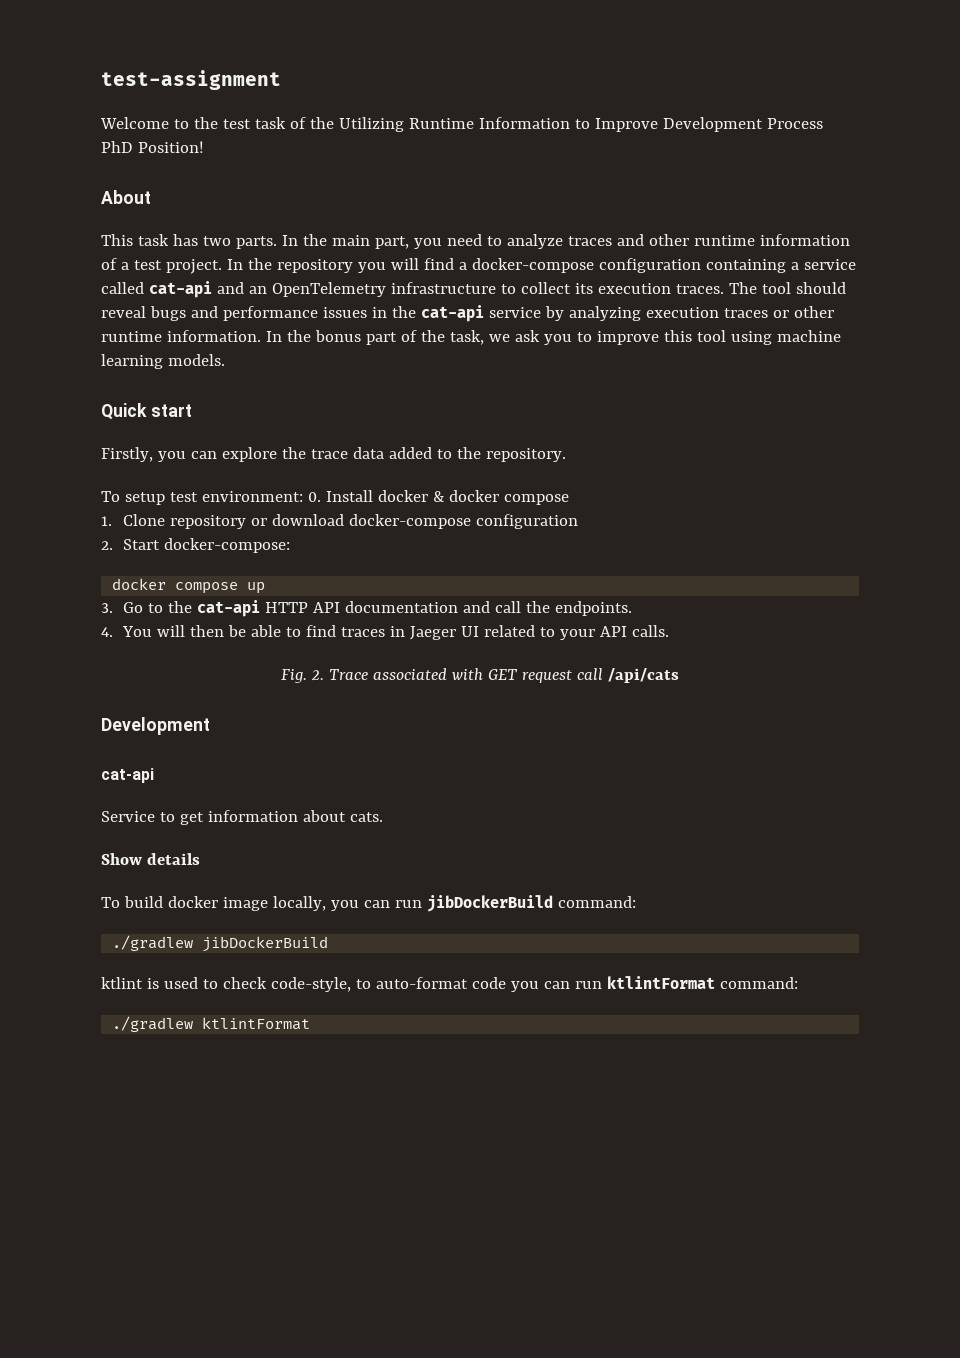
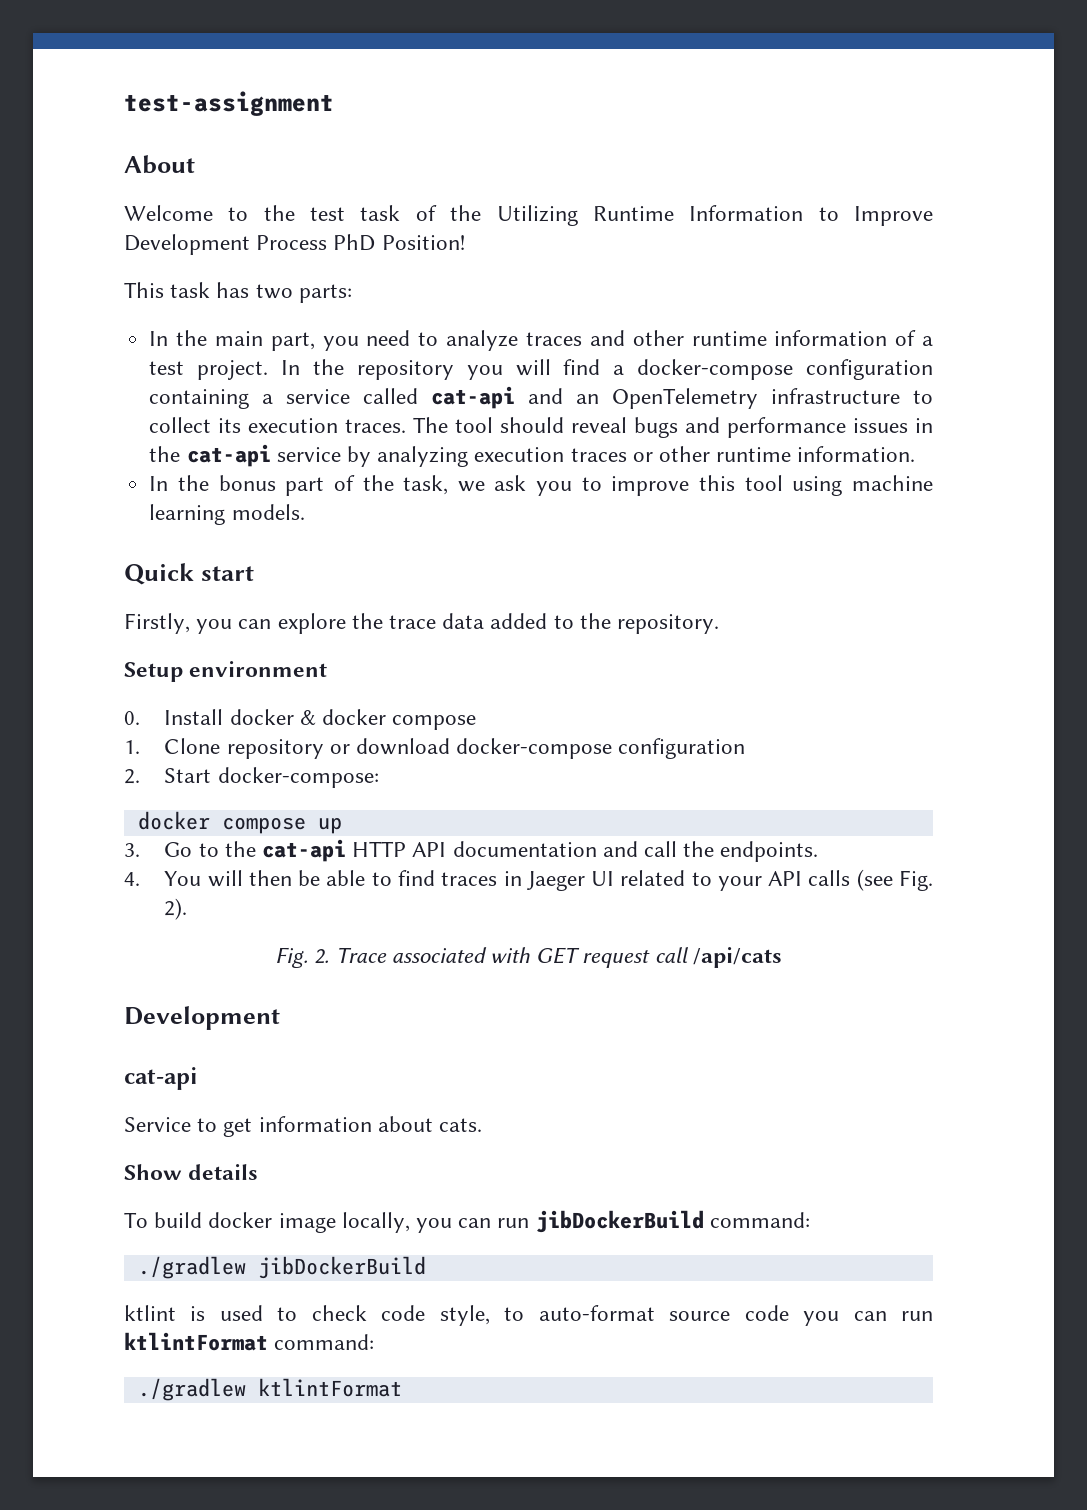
+ About
- About
- This task has two parts. In the main part, you need to analyze traces and other runtime information of a test project.
+ This task has two parts:
+ In the main part, you need to analyze traces and other runtime information of a test project.
- The tool should reveal bugs and performance issues in the cat-api service by analyzing execution traces or other runtime information. In the bonus part of the task, we ask you to improve this tool using machine learning models.
+ The tool should reveal bugs and performance issues in the cat-api service by analyzing execution traces or other runtime information.
+ In the bonus part of the task, we ask you to improve this tool using machine learning models.
- To setup test environment: 0. Install docker & docker compose
+ Setup environment
+ 0. Install docker & docker compose
- 4. You will then be able to find traces in Jaeger UI related to your API calls.
+ 4. You will then be able to find traces in Jaeger UI related to your API calls (see Fig. 2).
- ktlint is used to check code-style, to auto-format code you can run ktlintFormat command:
+ ktlint is used to check code style, to auto-format source code you can run ktlintFormat command:

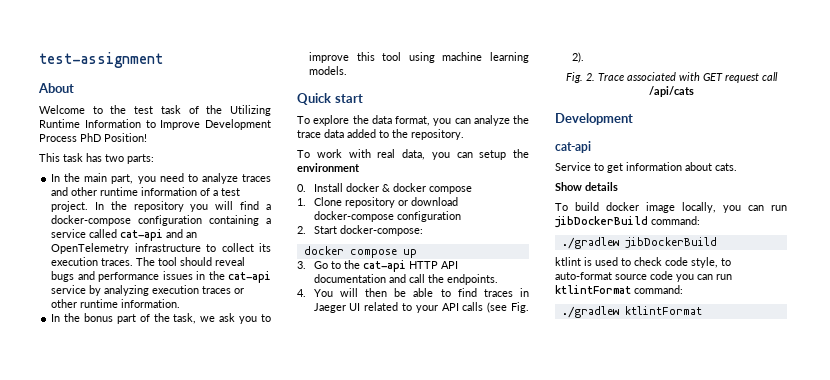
- Firstly, you can explore the trace data added to the repository.
+ To explore the data format, you can analyze the trace data added to the repository.
- Setup environment
+ To work with real data, you can setup the environment

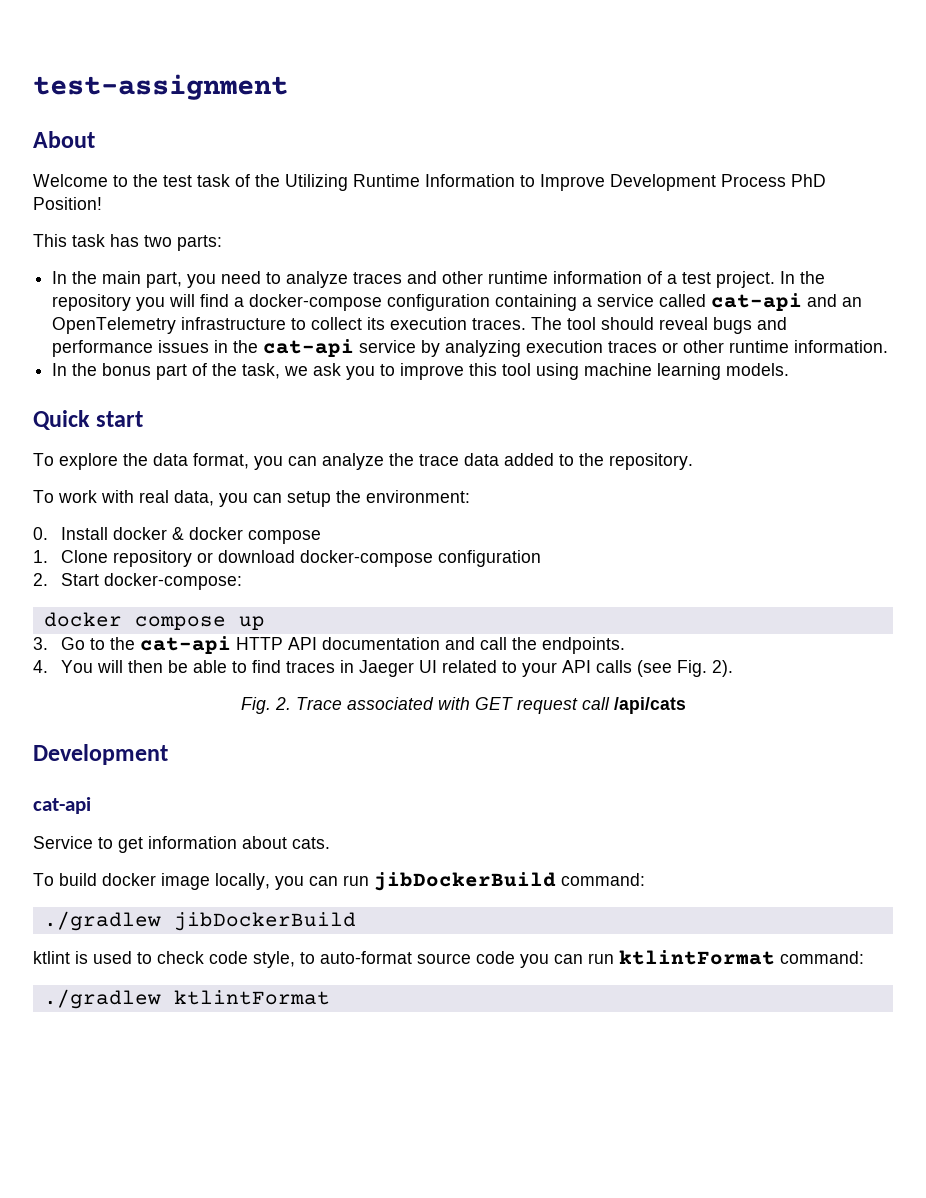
- To work with real data, you can setup the environment
+ To work with real data, you can setup the environment:
- Show details

